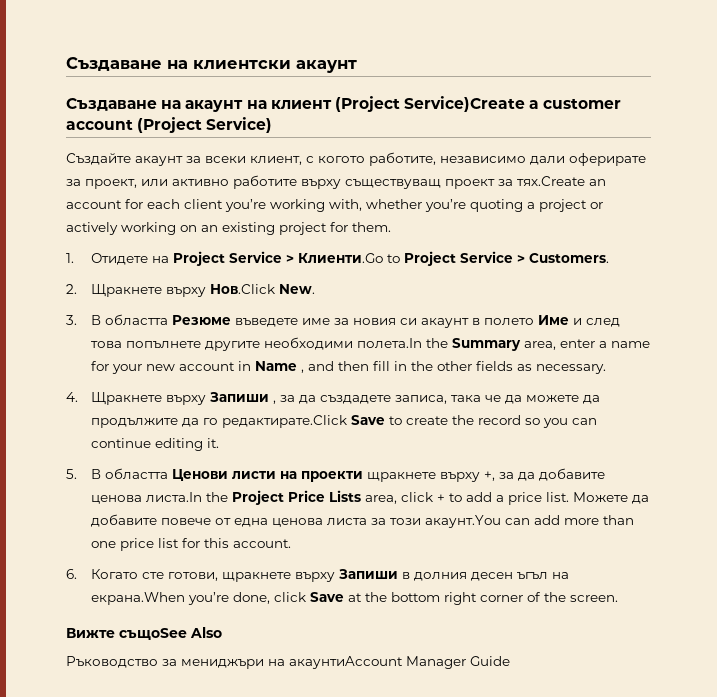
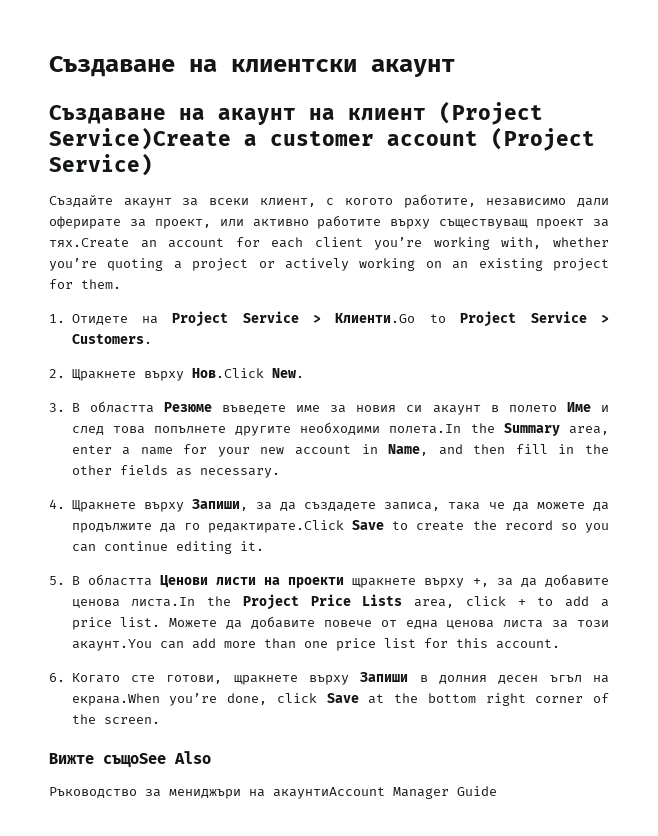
- 3. В областта Резюме въведете име за новия си акаунт в полето Име и след това попълнете другите необходими полета.In the Summary area, enter a name for your new account in Name , and then fill in the other fields as necessary.
+ 3. В областта Резюме въведете име за новия си акаунт в полето Име и след това попълнете другите необходими полета.In the Summary area, enter a name for your new account in Name, and then fill in the other fields as necessary.
- 4. Щракнете върху Запиши , за да създадете записа, така че да можете да продължите да го редактирате.Click Save to create the record so you can continue editing it.
+ 4. Щракнете върху Запиши, за да създадете записа, така че да можете да продължите да го редактирате.Click Save to create the record so you can continue editing it.

